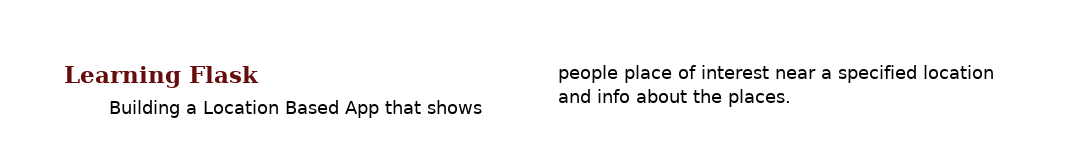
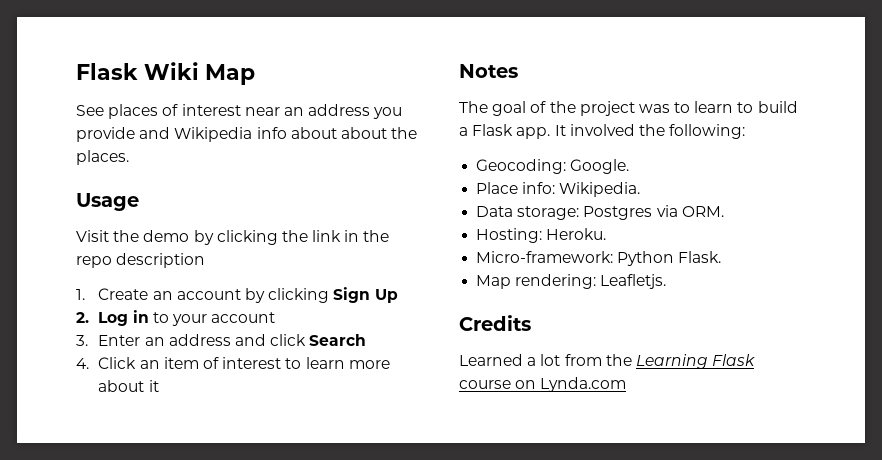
- Learning Flask
- Building a Location Based App that shows people place of interest near a specified location and info about the places.
+ Flask Wiki Map
+ See places of interest near an address you provide and Wikipedia info about about the places.
+ Usage
+ Visit the demo by clicking the link in the repo description
+ 1. Create an account by clicking Sign Up
+ 2. Log in to your account
+ 3. Enter an address and click Search
+ 4. Click an item of interest to learn more about it
+ Notes
+ The goal of the project was to learn to build a Flask app. It involved the following:
+ Geocoding: Google.
+ Place info: Wikipedia.
+ Data storage: Postgres via ORM.
+ Hosting: Heroku.
+ Micro-framework: Python Flask.
+ Map rendering: Leafletjs.
+ Credits
+ Learned a lot from the Learning Flask course on Lynda.com

